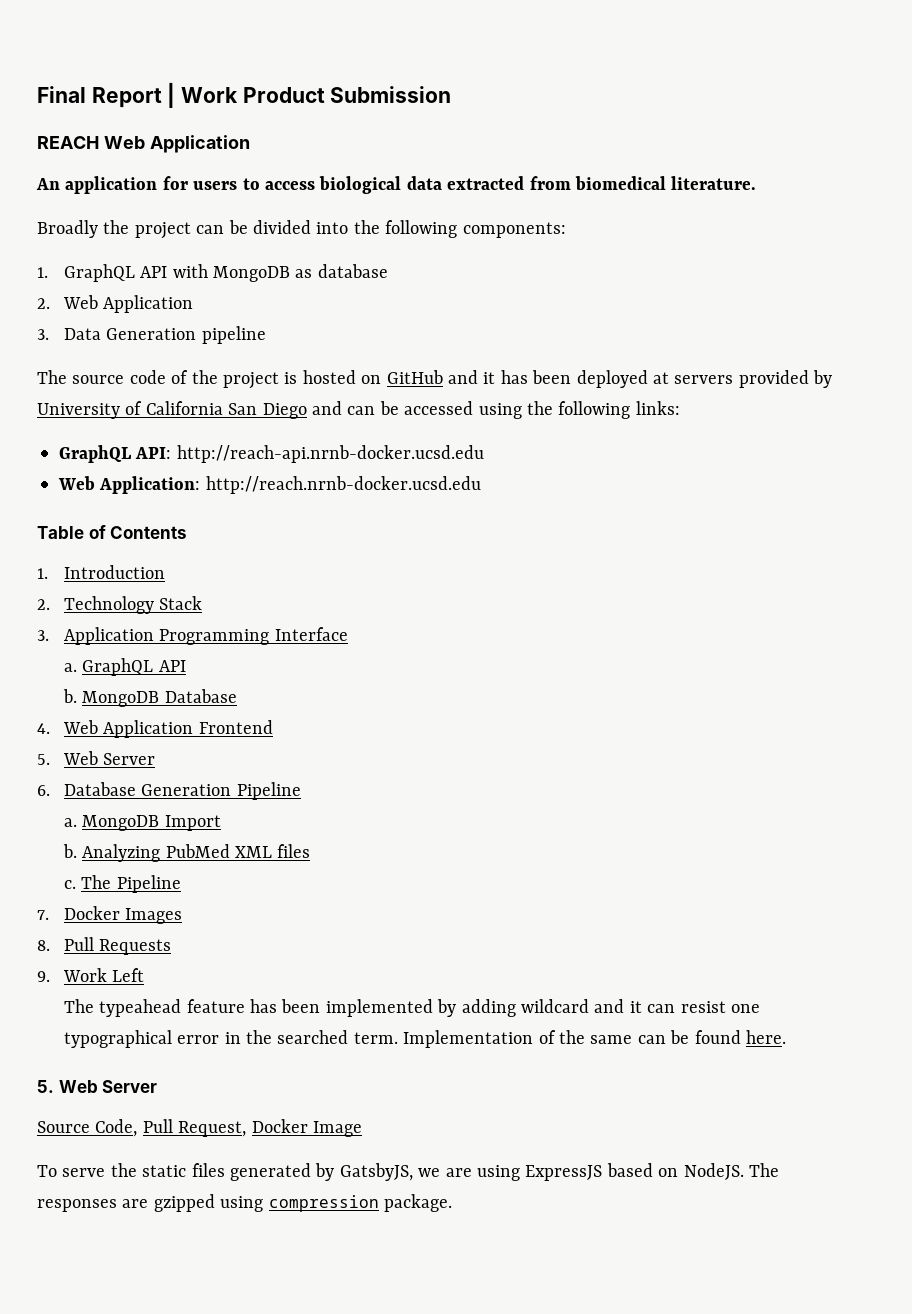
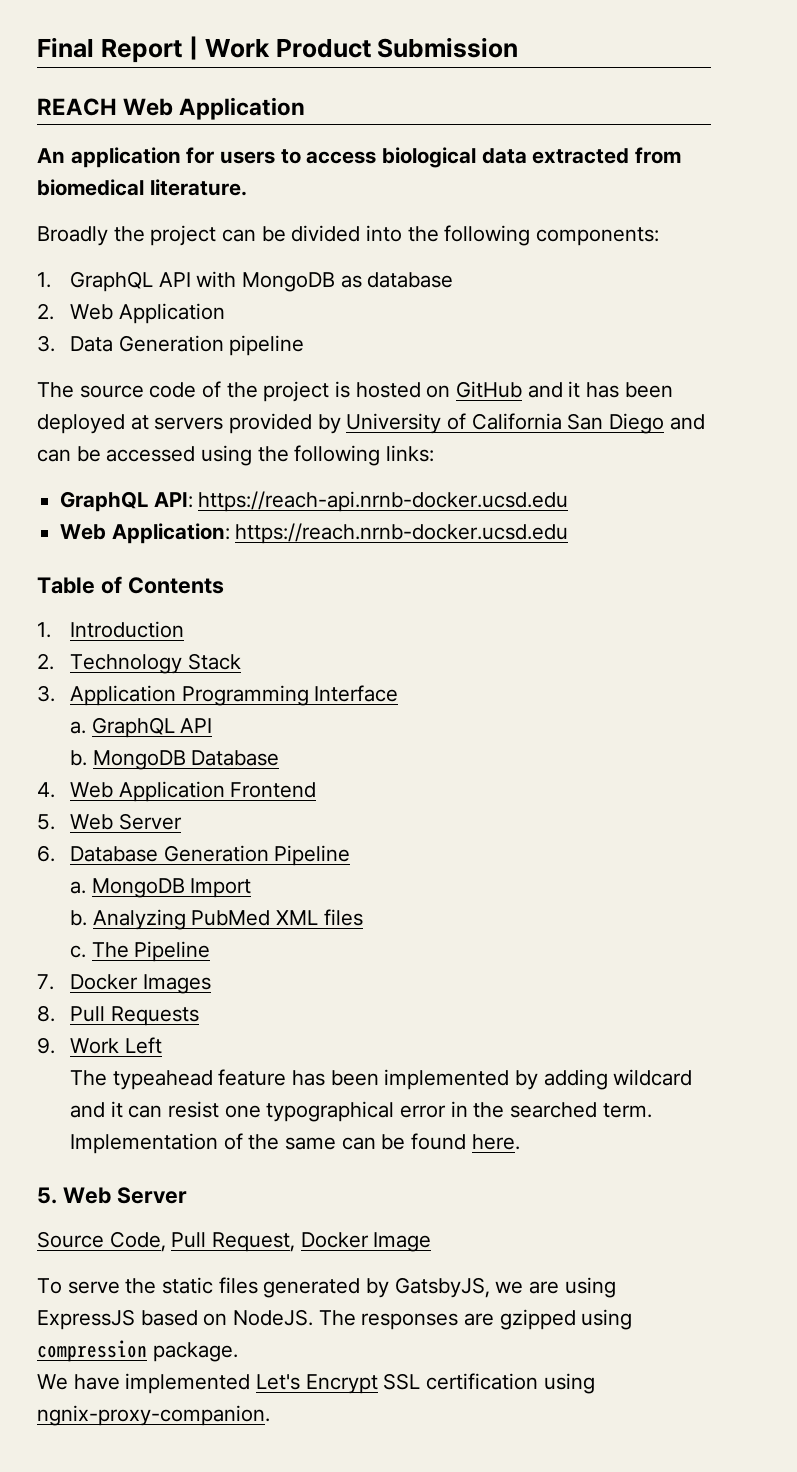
- GraphQL API: http://reach-api.nrnb-docker.ucsd.edu
+ GraphQL API: https://reach-api.nrnb-docker.ucsd.edu
- Web Application: http://reach.nrnb-docker.ucsd.edu
+ Web Application: https://reach.nrnb-docker.ucsd.edu
+ We have implemented Let's Encrypt SSL certification using ngnix-proxy-companion.

